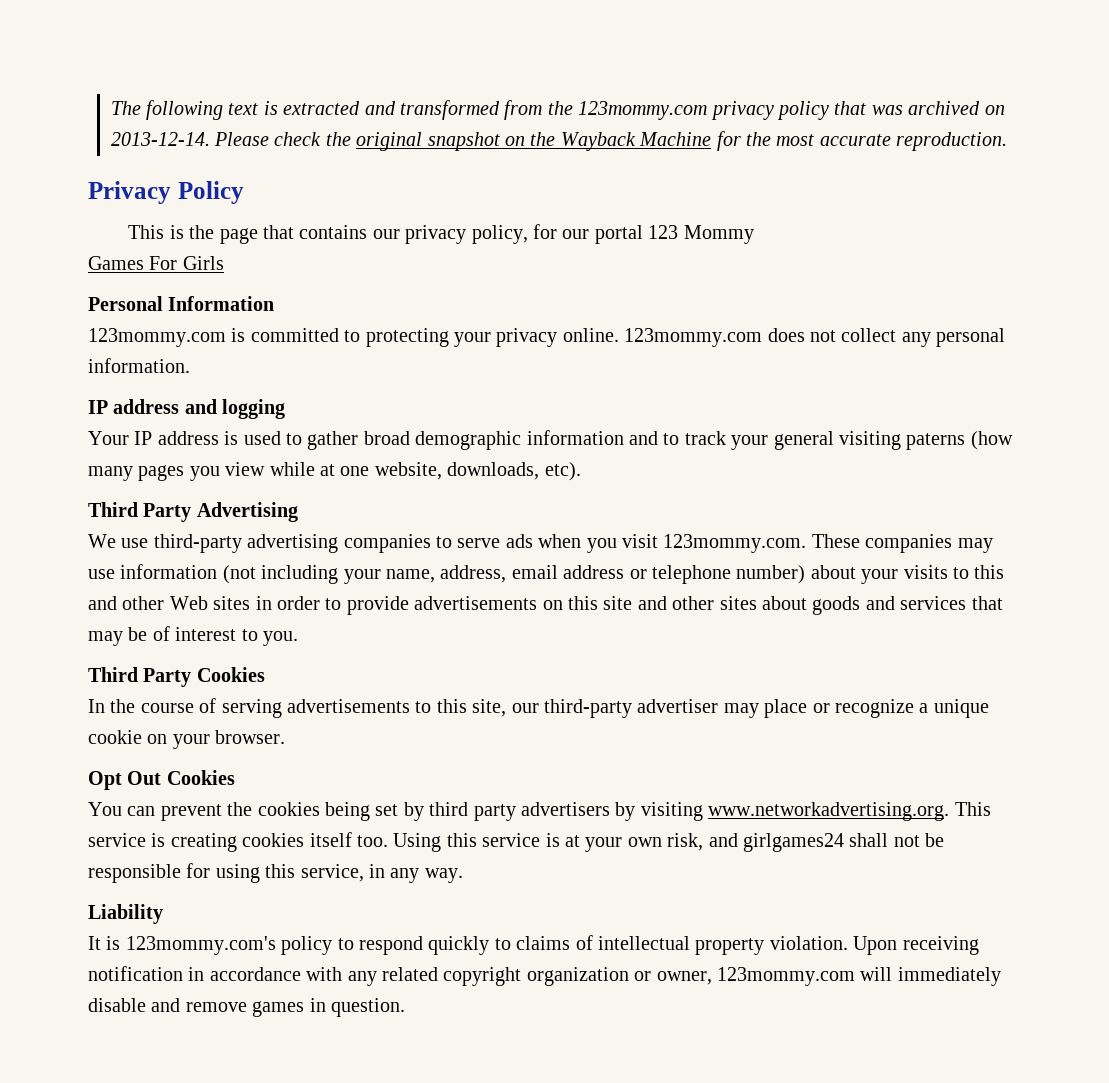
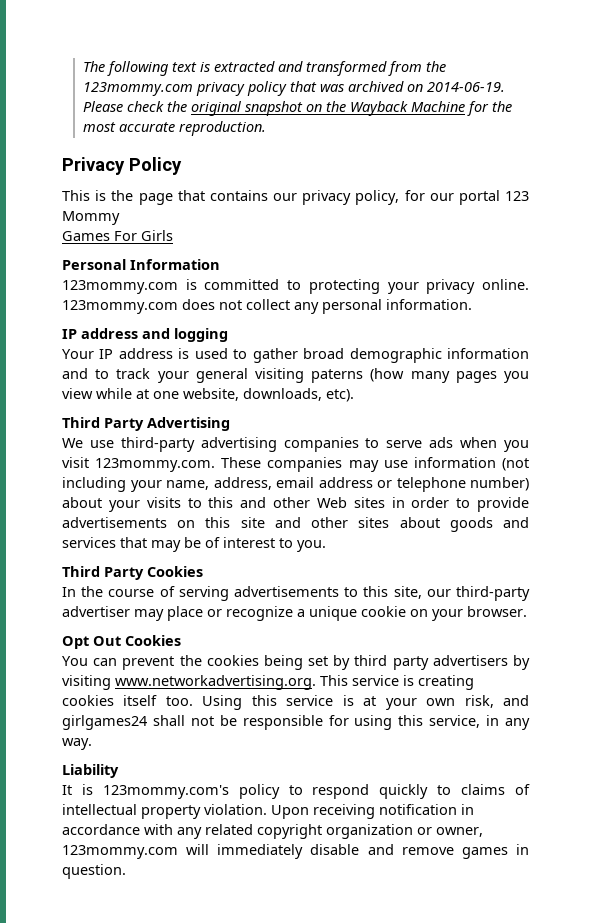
- The following text is extracted and transformed from the 123mommy.com privacy policy that was archived on 2013-12-14.
+ The following text is extracted and transformed from the 123mommy.com privacy policy that was archived on 2014-06-19.

